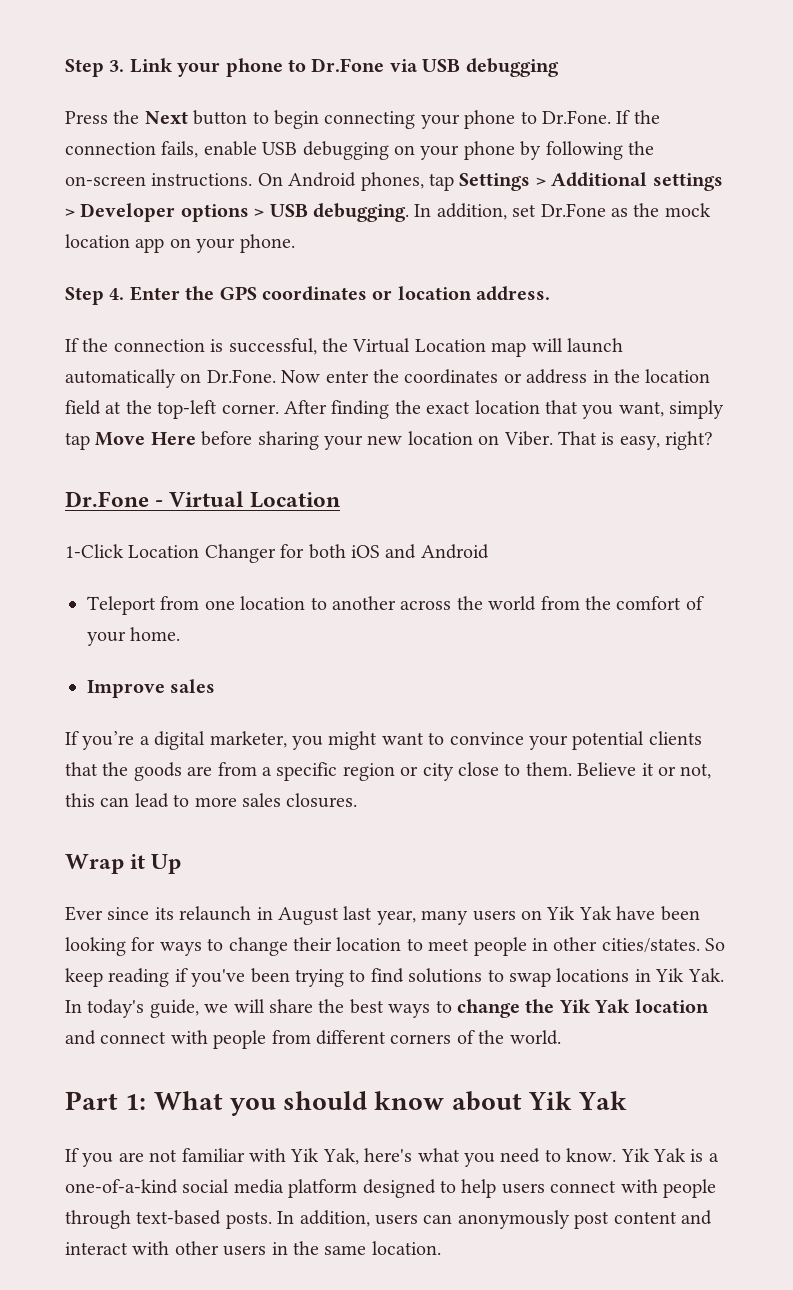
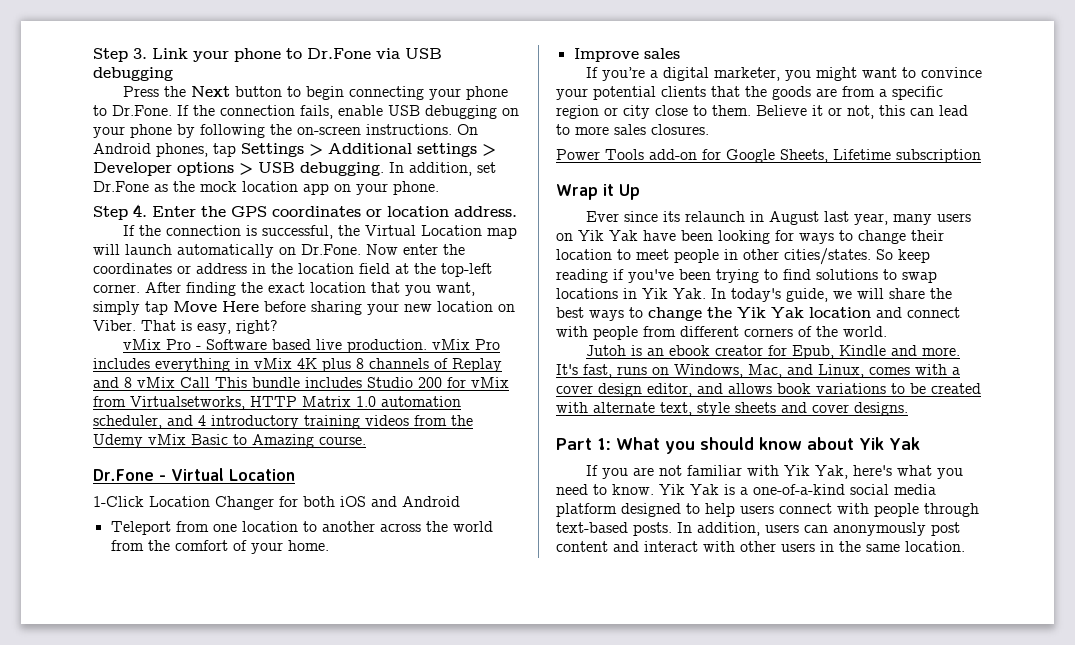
+ vMix Pro - Software based live production. vMix Pro includes everything in vMix 4K plus 8 channels of Replay and 8 vMix Call This bundle includes Studio 200 for vMix from Virtualsetworks, HTTP Matrix 1.0 automation scheduler, and 4 introductory training videos from the Udemy vMix Basic to Amazing course.
+ Power Tools add-on for Google Sheets, Lifetime subscription
+ Jutoh is an ebook creator for Epub, Kindle and more. It's fast, runs on Windows, Mac, and Linux, comes with a cover design editor, and allows book variations to be created with alternate text, style sheets and cover designs.

